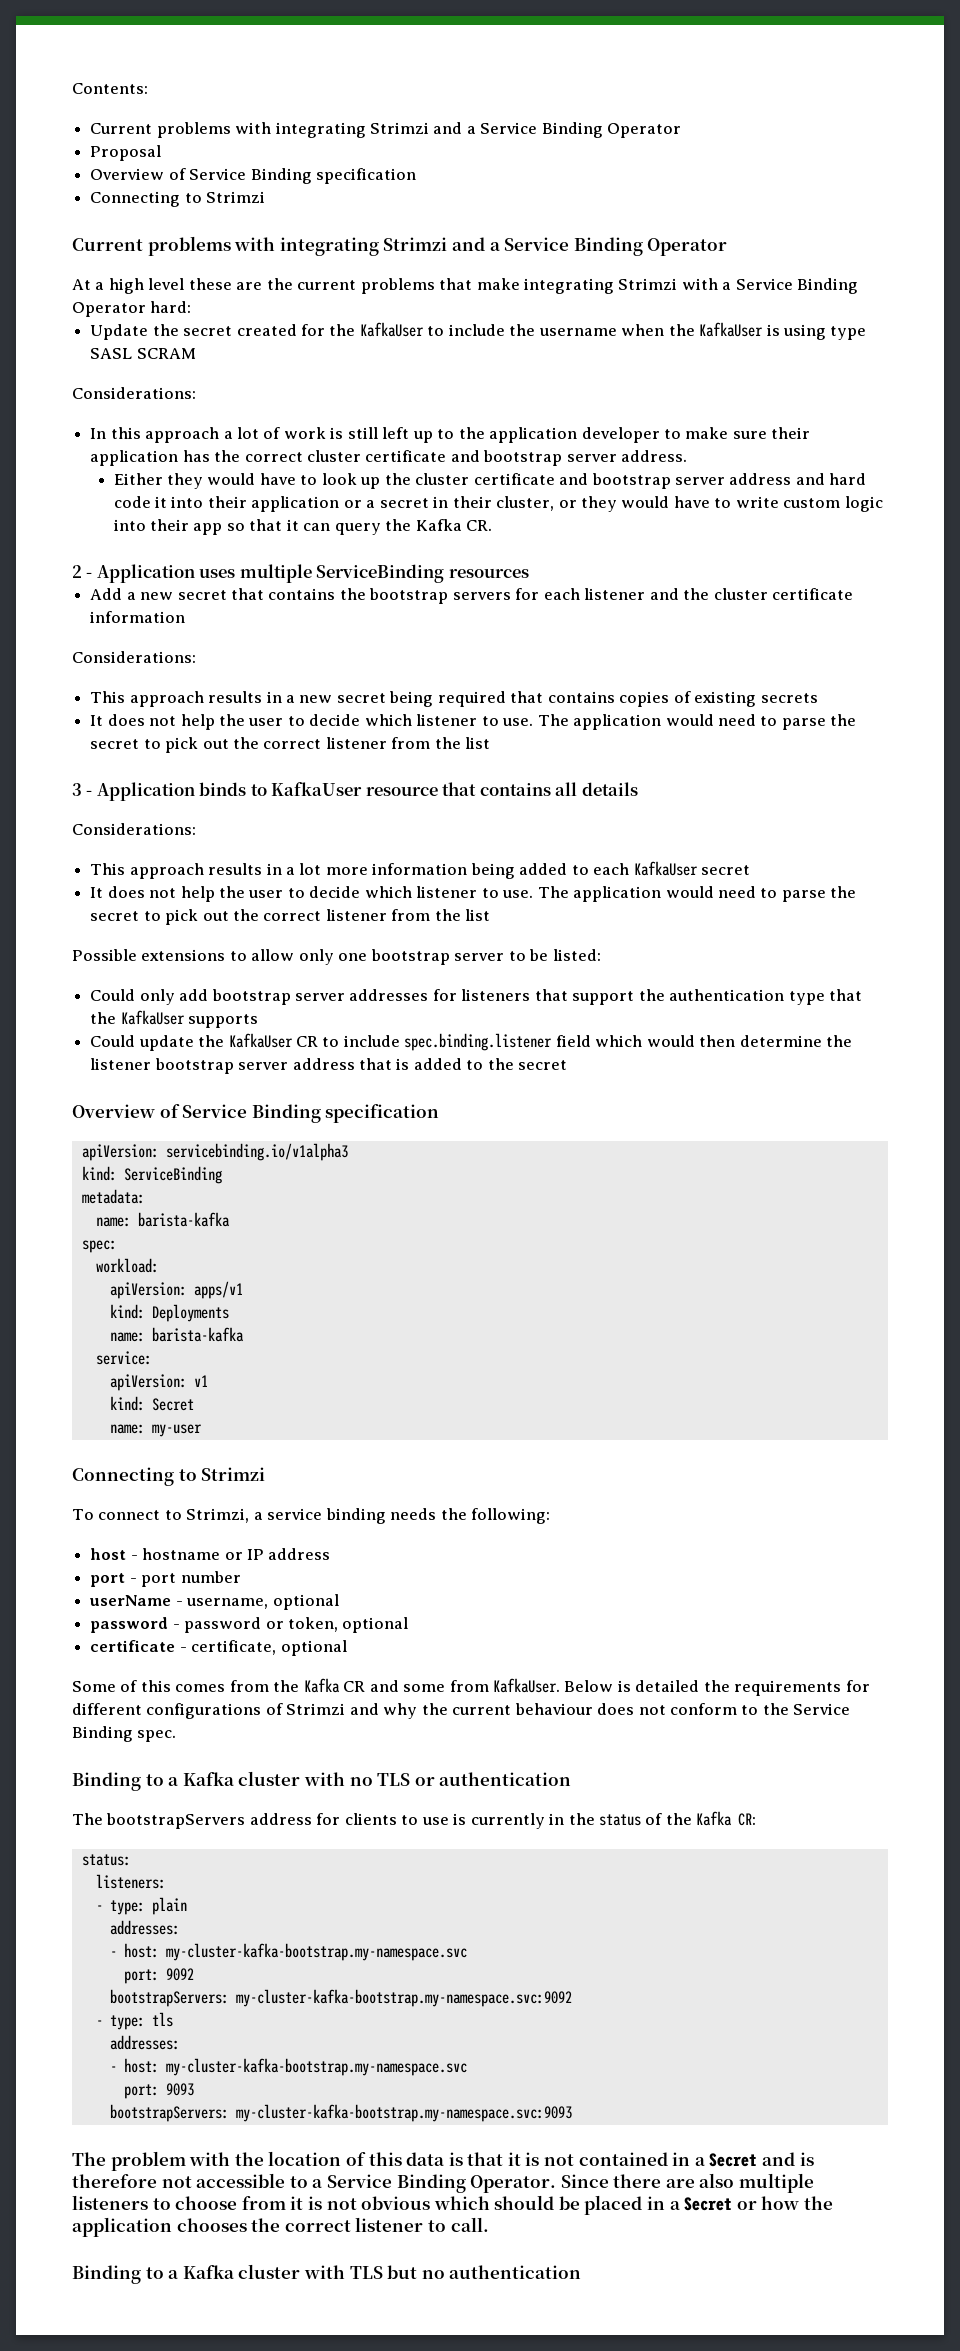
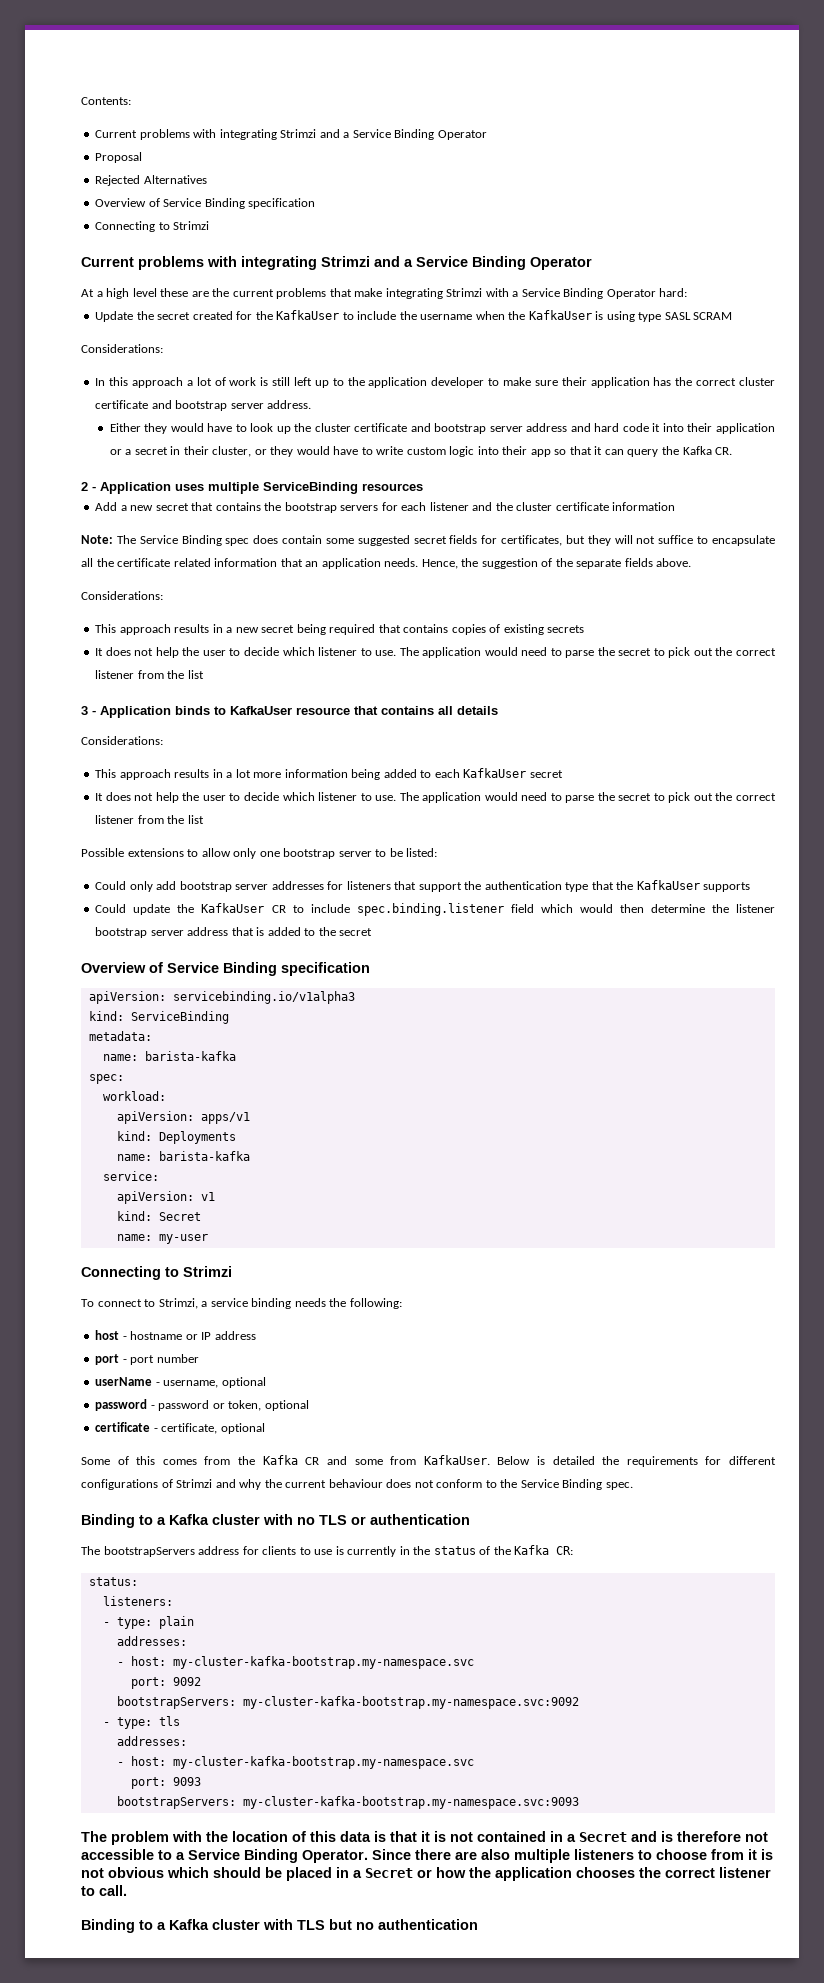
+ Rejected Alternatives
+ Note: The Service Binding spec does contain some suggested secret fields for certificates, but they will not suffice to encapsulate all the certificate related information that an application needs. Hence, the suggestion of the separate fields above.

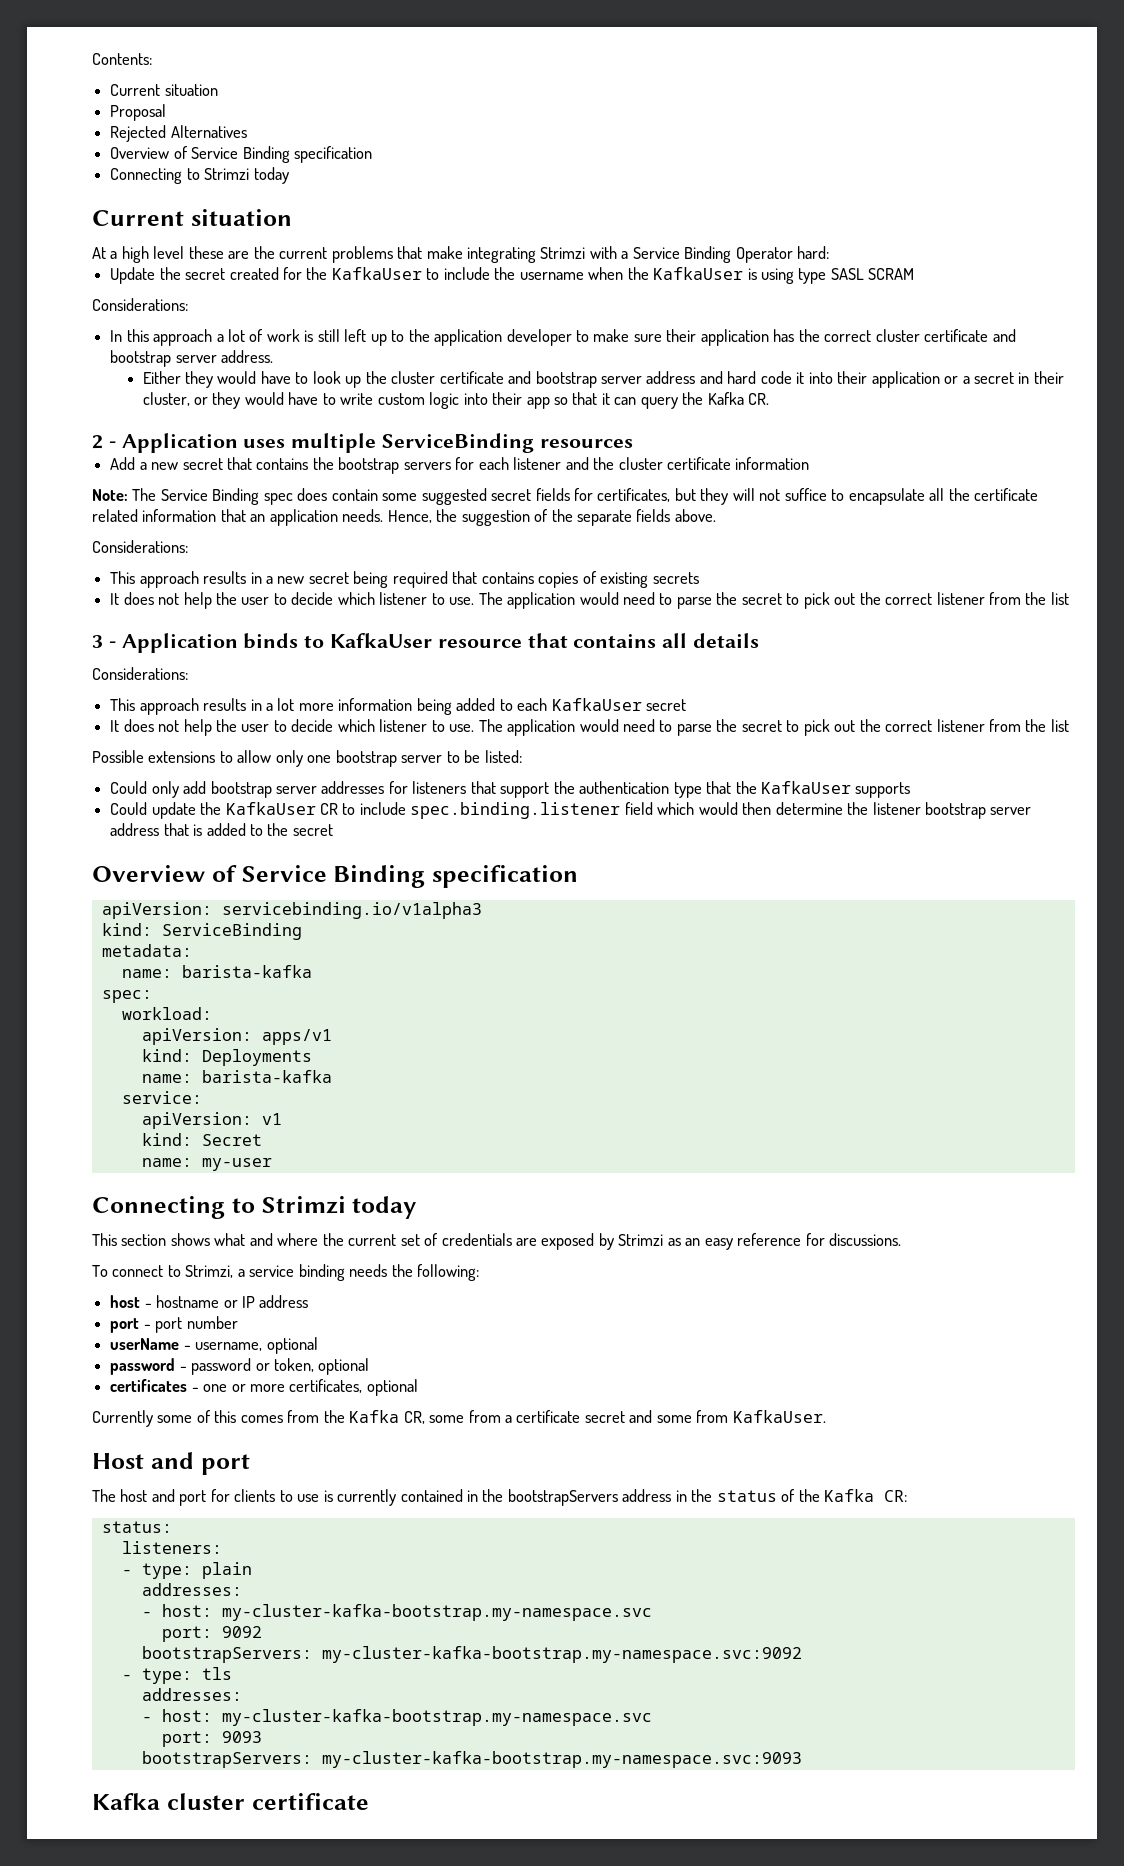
  Contents:
- Current problems with integrating Strimzi and a Service Binding Operator
+ Current situation
  Rejected Alternatives
  Overview of Service Binding specification
- Connecting to Strimzi
- Current problems with integrating Strimzi and a Service Binding Operator
+ Connecting to Strimzi today
+ Current situation
  name: my-user
- Connecting to Strimzi
+ Connecting to Strimzi today
+ This section shows what and where the current set of credentials are exposed by Strimzi as an easy reference for discussions.
- certificate - certificate, optional
- Some of this comes from the Kafka CR and some from KafkaUser. Below is detailed the requirements for different configurations of Strimzi and why the current behaviour does not conform to the Service Binding spec.
- Binding to a Kafka cluster with no TLS or authentication
- The bootstrapServers address for clients to use is currently in the status of the Kafka CR:
+ certificates - one or more certificates, optional
+ Currently some of this comes from the Kafka CR, some from a certificate secret and some from KafkaUser.
+ Host and port
+ The host and port for clients to use is currently contained in the bootstrapServers address in the status of the Kafka CR:
- The problem with the location of this data is that it is not contained in a Secret and is therefore not accessible to a Service Binding Operator. Since there are also multiple listeners to choose from it is not obvious which should be placed in a Secret or how the application chooses the correct listener to call.
- Binding to a Kafka cluster with TLS but no authentication
+ Kafka cluster certificate

